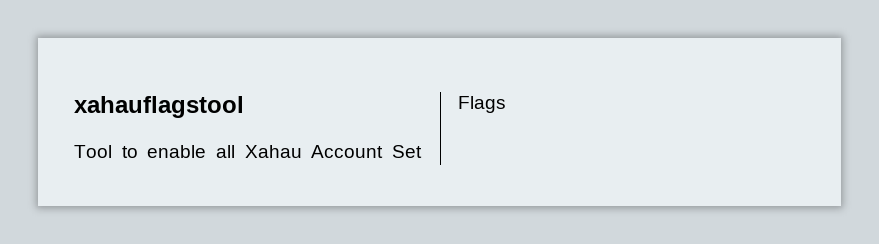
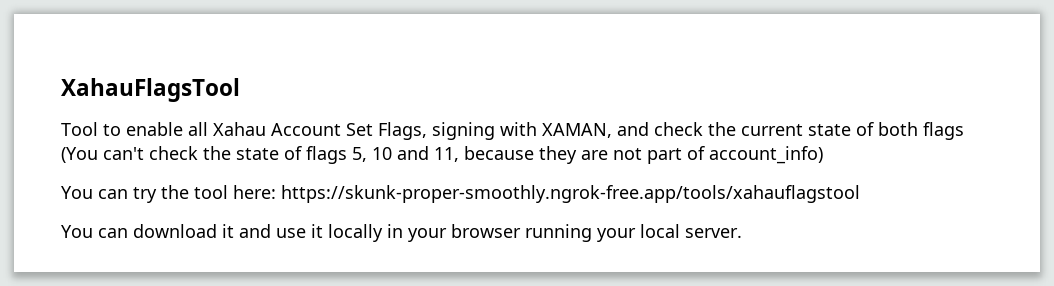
- xahauflagstool
+ XahauFlagsTool
- Tool to enable all Xahau Account Set Flags
+ Tool to enable all Xahau Account Set Flags, signing with XAMAN, and check the current state of both flags (You can't check the state of flags 5, 10 and 11, because they are not part of account_info)
+ You can try the tool here: https://skunk-proper-smoothly.ngrok-free.app/tools/xahauflagstool
+ You can download it and use it locally in your browser running your local server.

